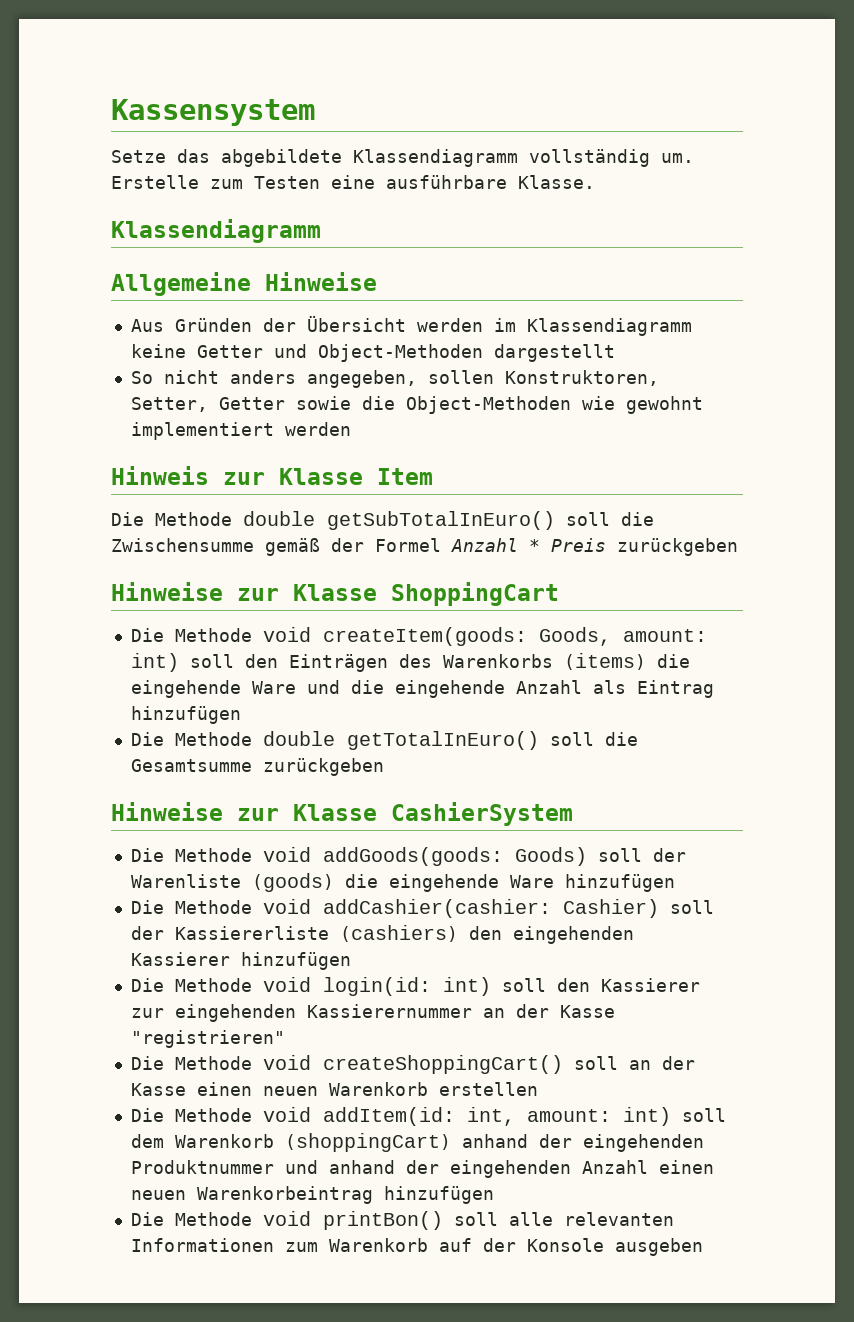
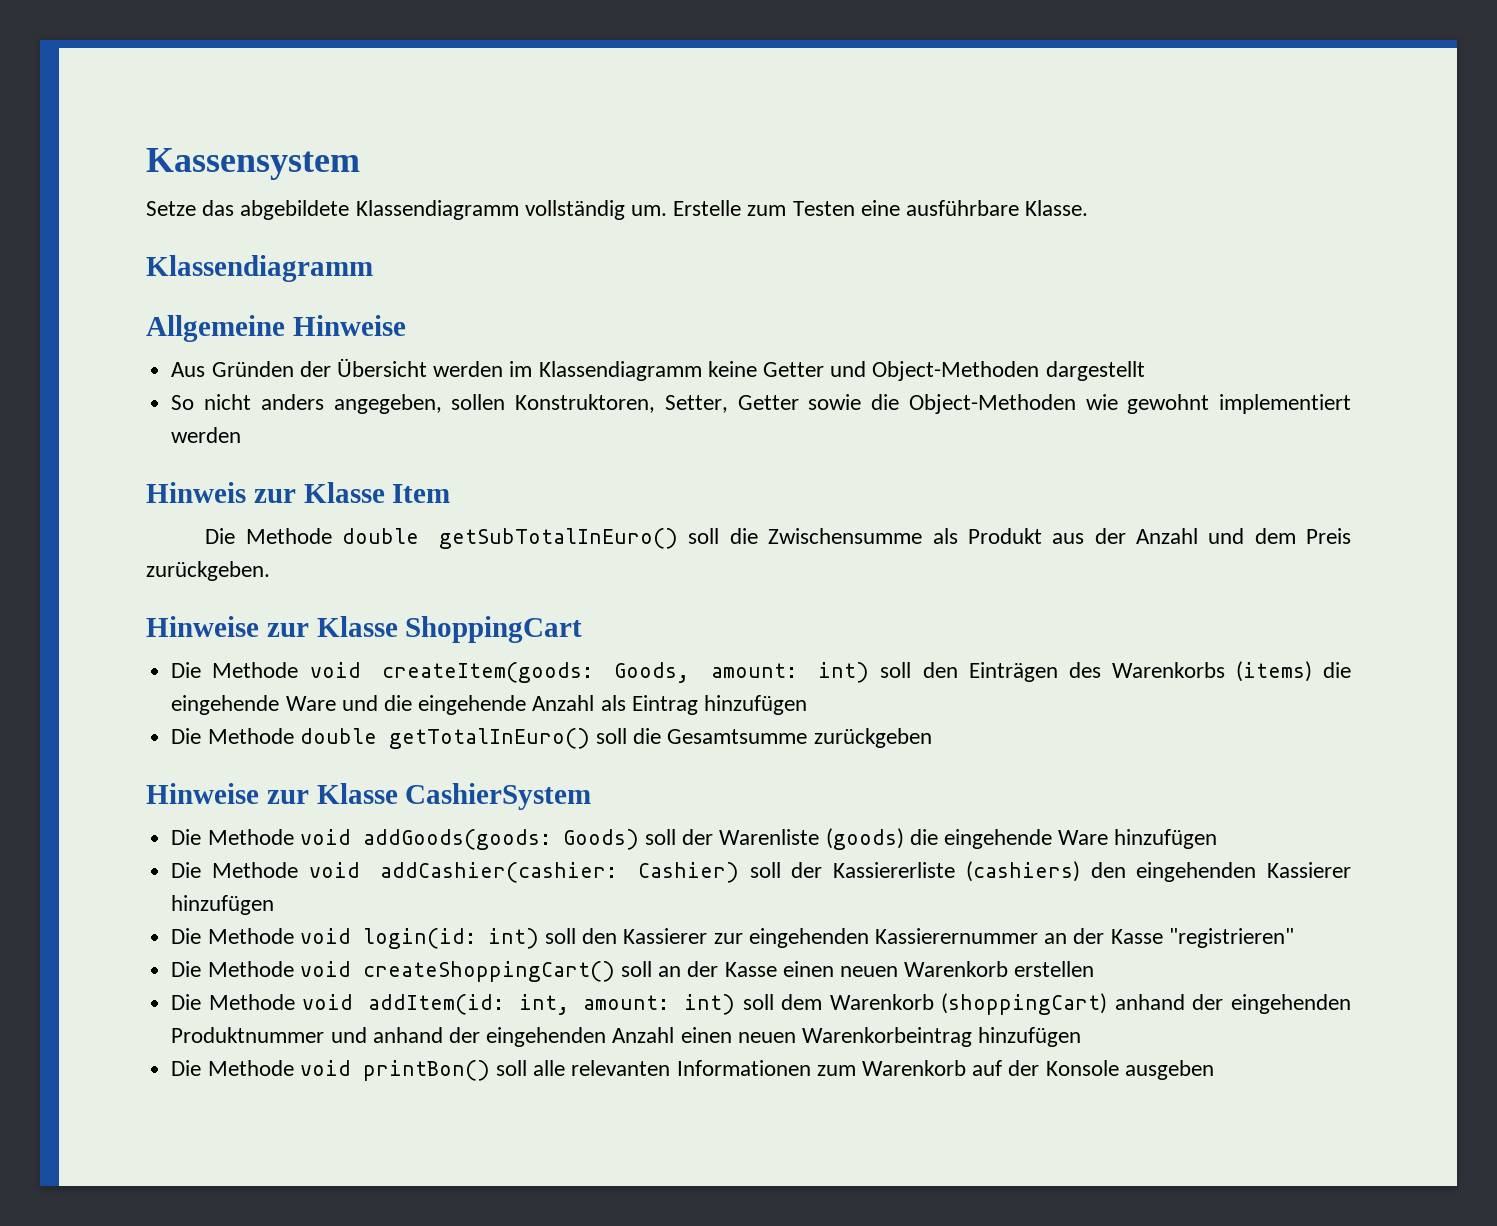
- Die Methode double getSubTotalInEuro() soll die Zwischensumme gemäß der Formel Anzahl * Preis zurückgeben
+ Die Methode double getSubTotalInEuro() soll die Zwischensumme als Produkt aus der Anzahl und dem Preis zurückgeben.

